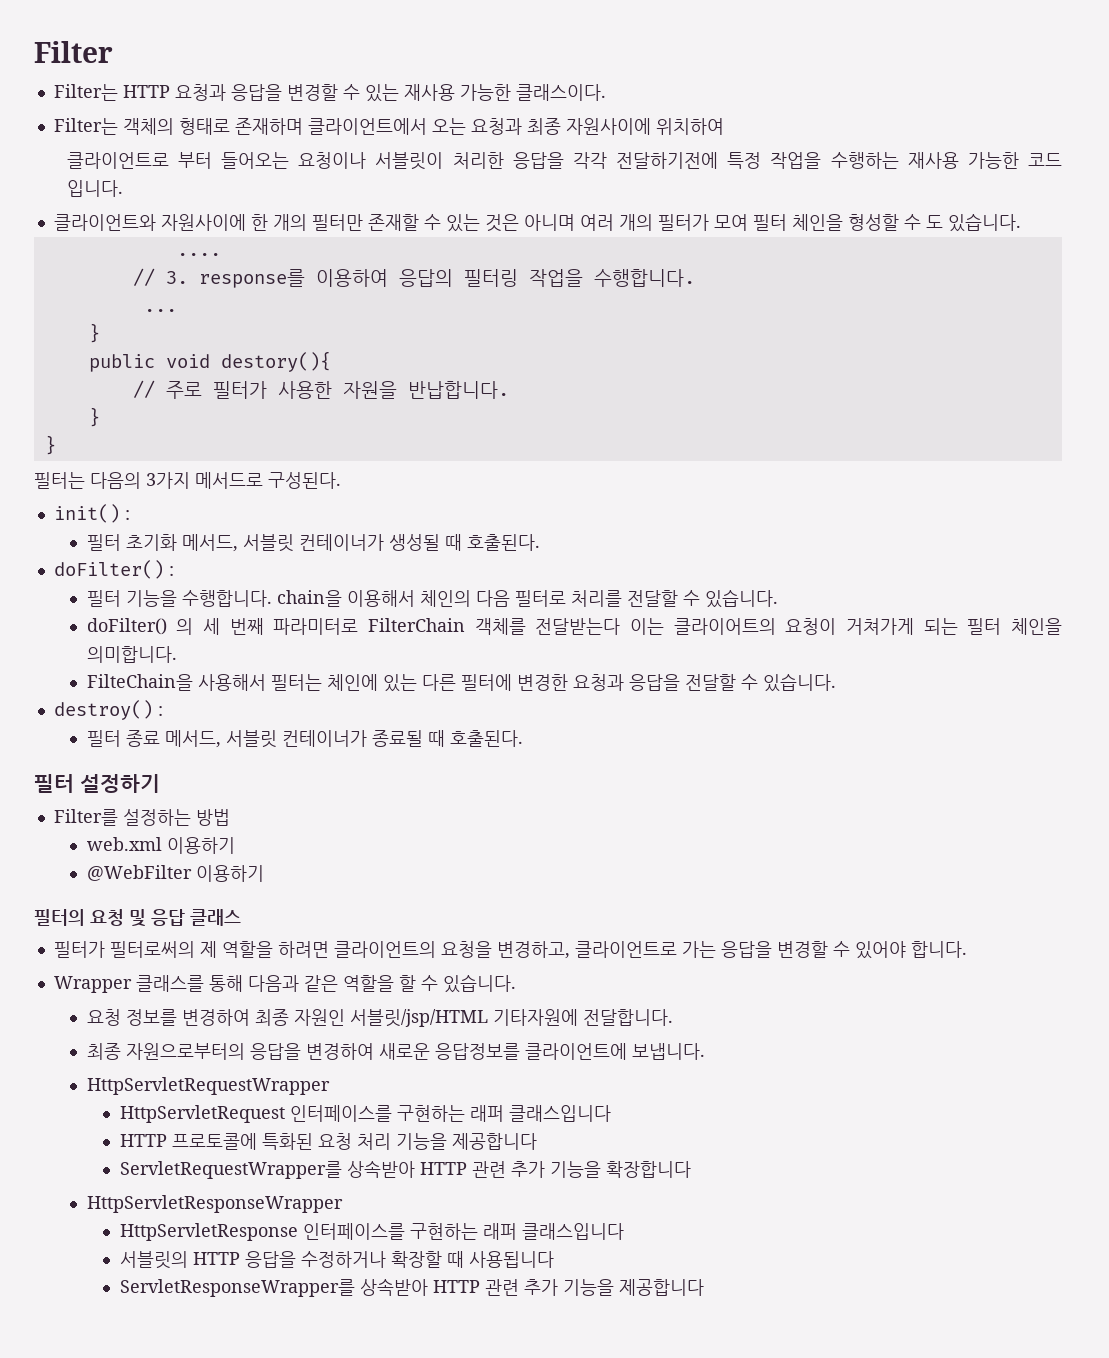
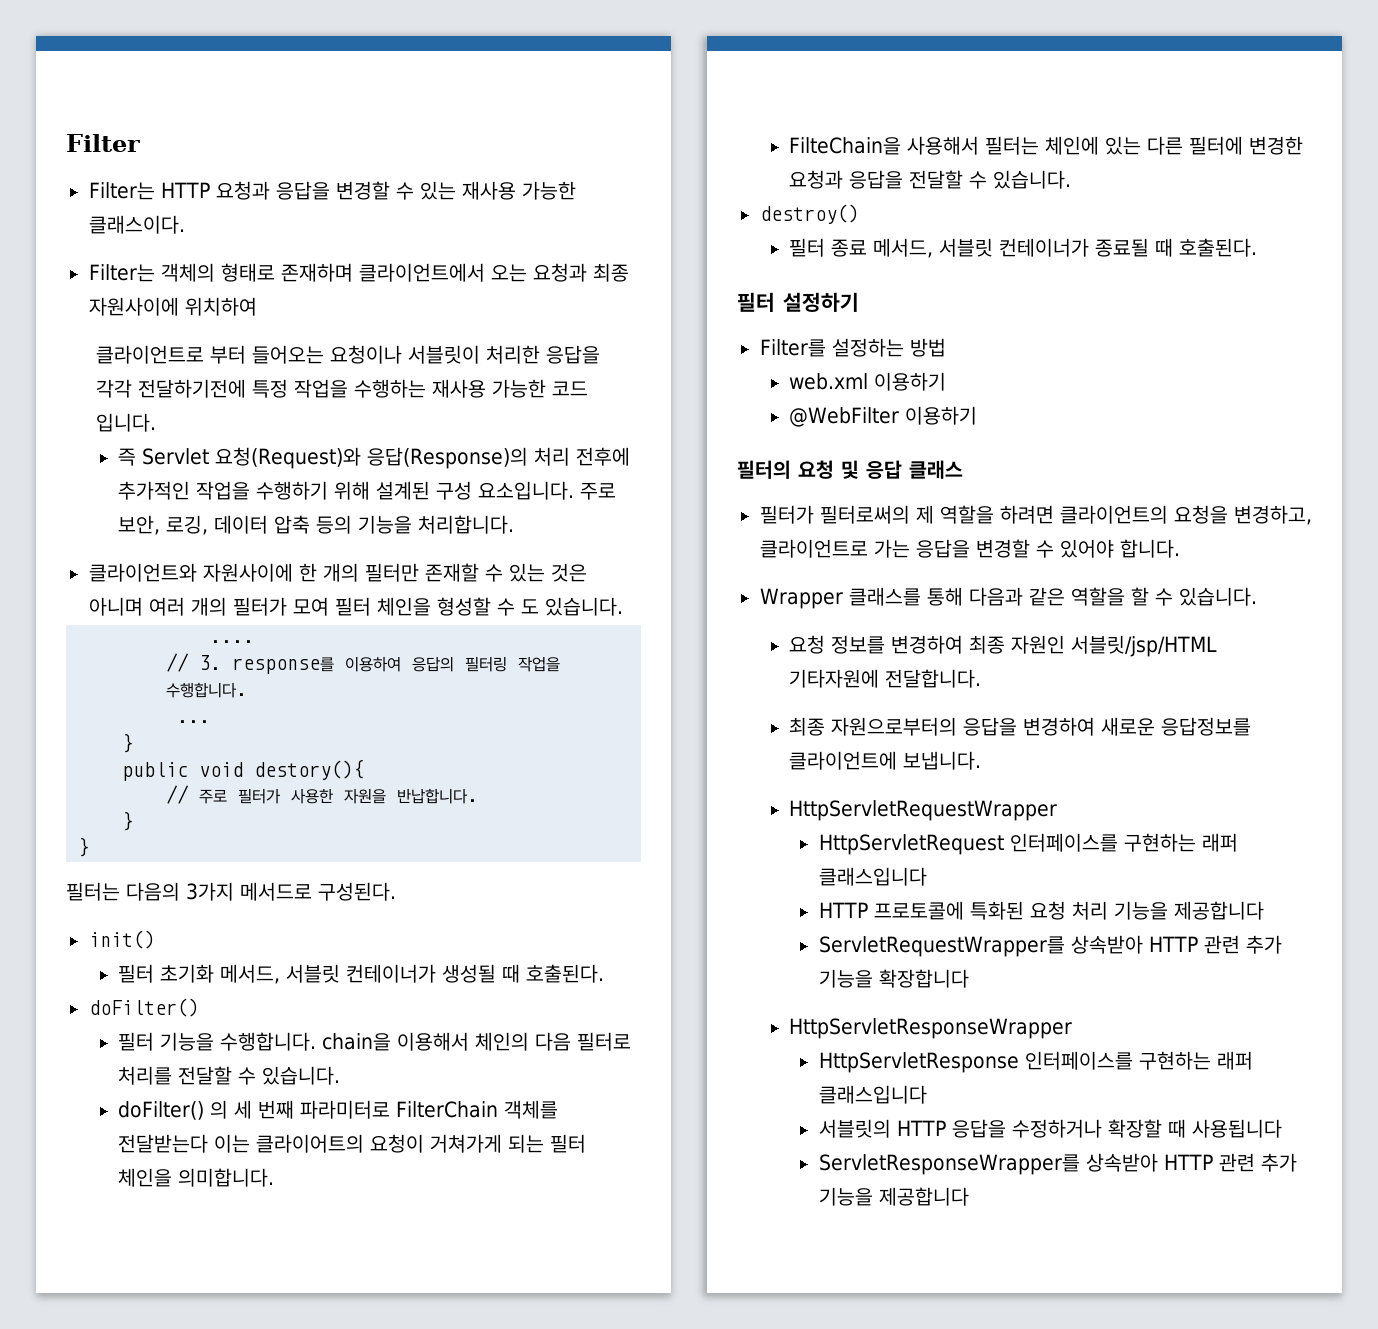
+ 즉 Servlet 요청(Request)와 응답(Response)의 처리 전후에 추가적인 작업을 수행하기 위해 설계된 구성 요소입니다. 주로 보안, 로깅, 데이터 압축 등의 기능을 처리합니다.
- init() :
+ init()
  필터 초기화 메서드, 서블릿 컨테이너가 생성될 때 호출된다.
- doFilter() :
+ doFilter()
- destroy() :
+ destroy()

